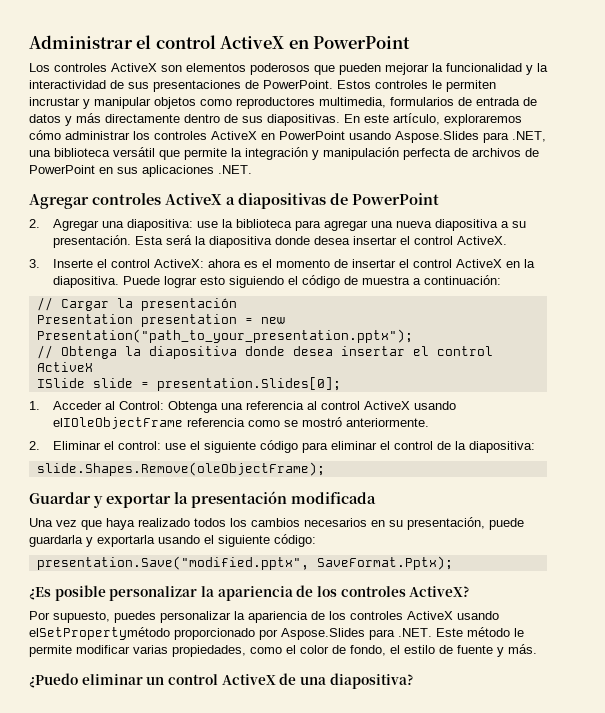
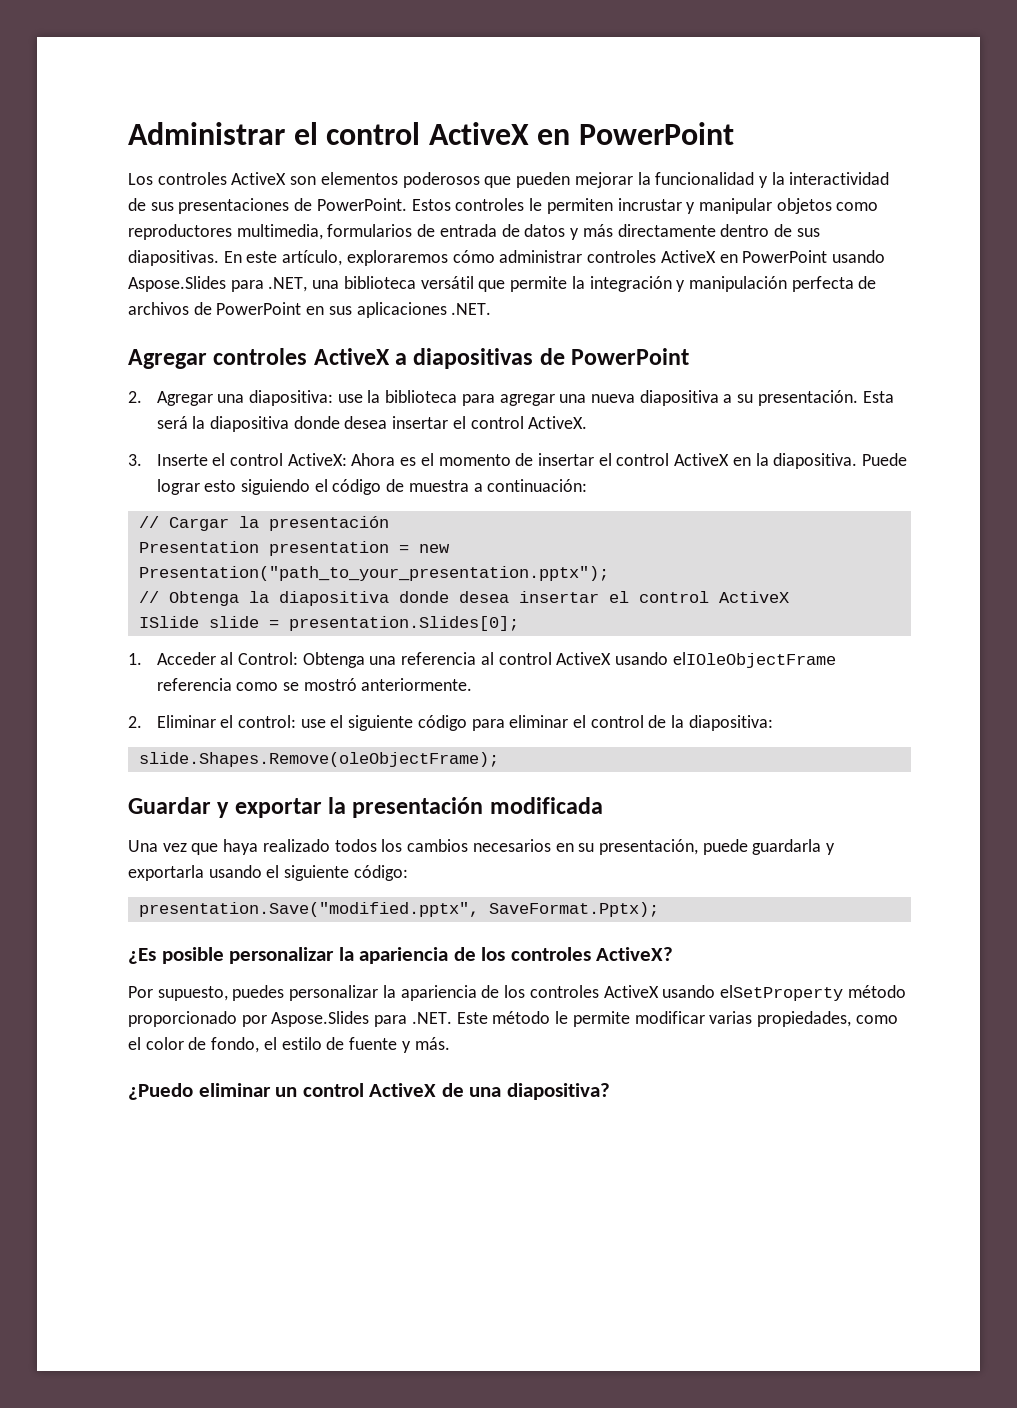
- En este artículo, exploraremos cómo administrar los controles ActiveX en PowerPoint usando Aspose.Slides para .NET, una biblioteca versátil que permite la integración y manipulación perfecta de archivos de PowerPoint en sus aplicaciones .NET.
+ En este artículo, exploraremos cómo administrar controles ActiveX en PowerPoint usando Aspose.Slides para .NET, una biblioteca versátil que permite la integración y manipulación perfecta de archivos de PowerPoint en sus aplicaciones .NET.
- 3. Inserte el control ActiveX: ahora es el momento de insertar el control ActiveX en la diapositiva.
+ 3. Inserte el control ActiveX: Ahora es el momento de insertar el control ActiveX en la diapositiva.
- Por supuesto, puedes personalizar la apariencia de los controles ActiveX usando elSetPropertymétodo proporcionado por Aspose.Slides para .NET. Este método le permite modificar varias propiedades, como el color de fondo, el estilo de fuente y más.
+ Por supuesto, puedes personalizar la apariencia de los controles ActiveX usando elSetProperty método proporcionado por Aspose.Slides para .NET. Este método le permite modificar varias propiedades, como el color de fondo, el estilo de fuente y más.

